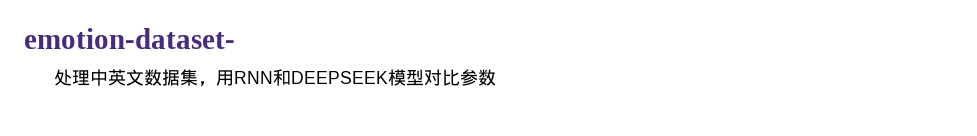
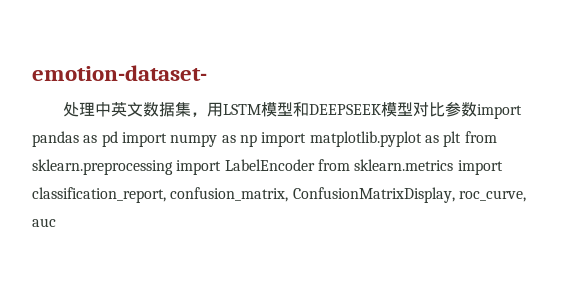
- 处理中英文数据集，用RNN和DEEPSEEK模型对比参数
+ 处理中英文数据集，用LSTM模型和DEEPSEEK模型对比参数import pandas as pd import numpy as np import matplotlib.pyplot as plt from sklearn.preprocessing import LabelEncoder from sklearn.metrics import classification_report, confusion_matrix, ConfusionMatrixDisplay, roc_curve, auc

